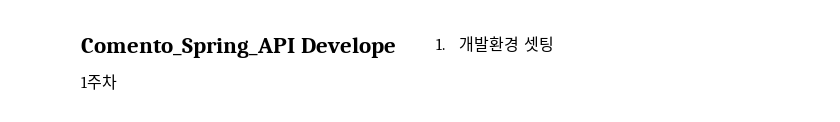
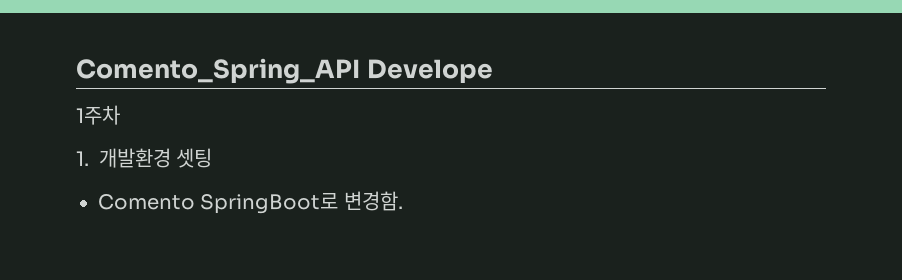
+ Comento SpringBoot로 변경함.

